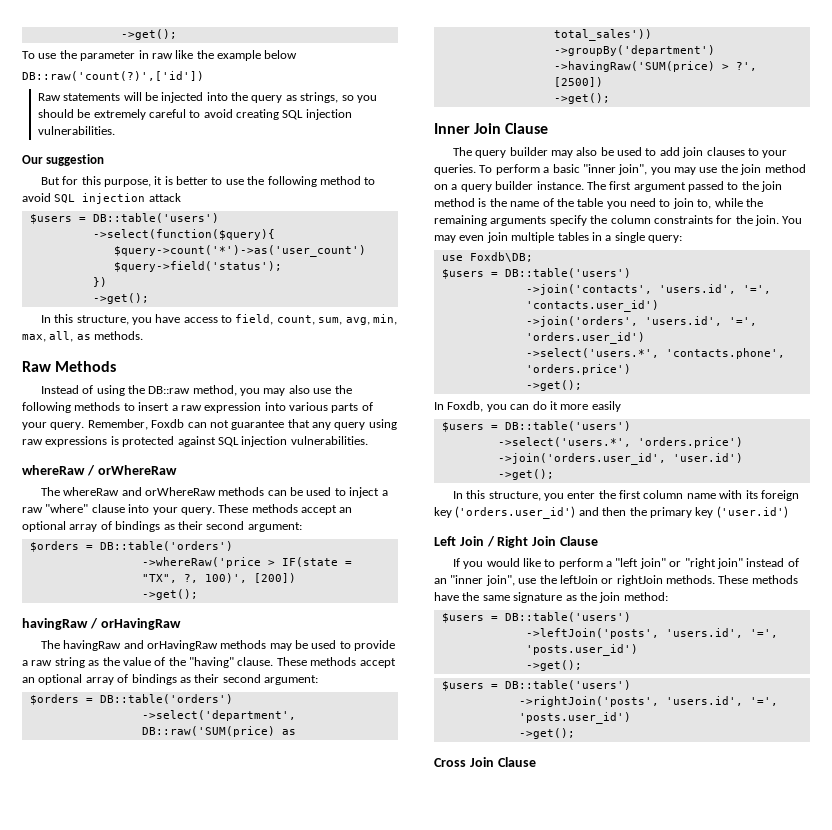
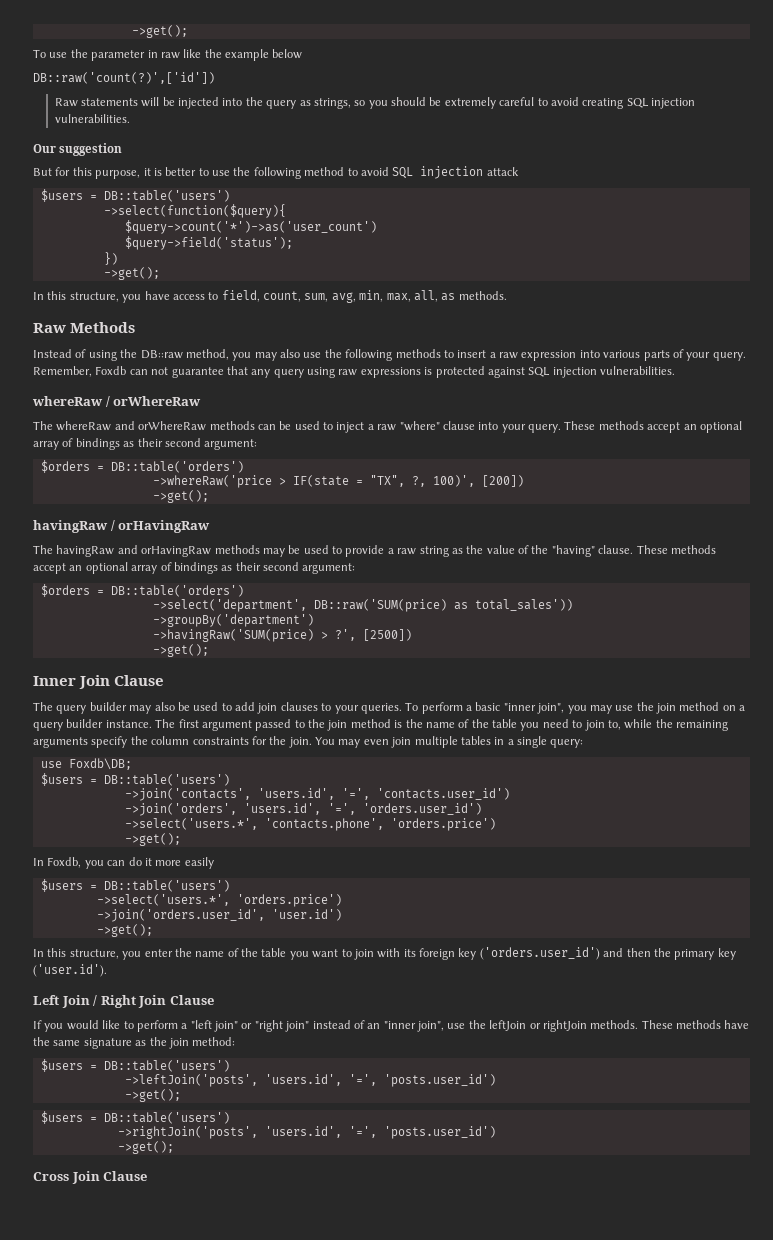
- In this structure, you enter the first column name with its foreign key ('orders.user_id') and then the primary key ('user.id')
+ In this structure, you enter the name of the table you want to join with its foreign key ('orders.user_id') and then the primary key ('user.id').

